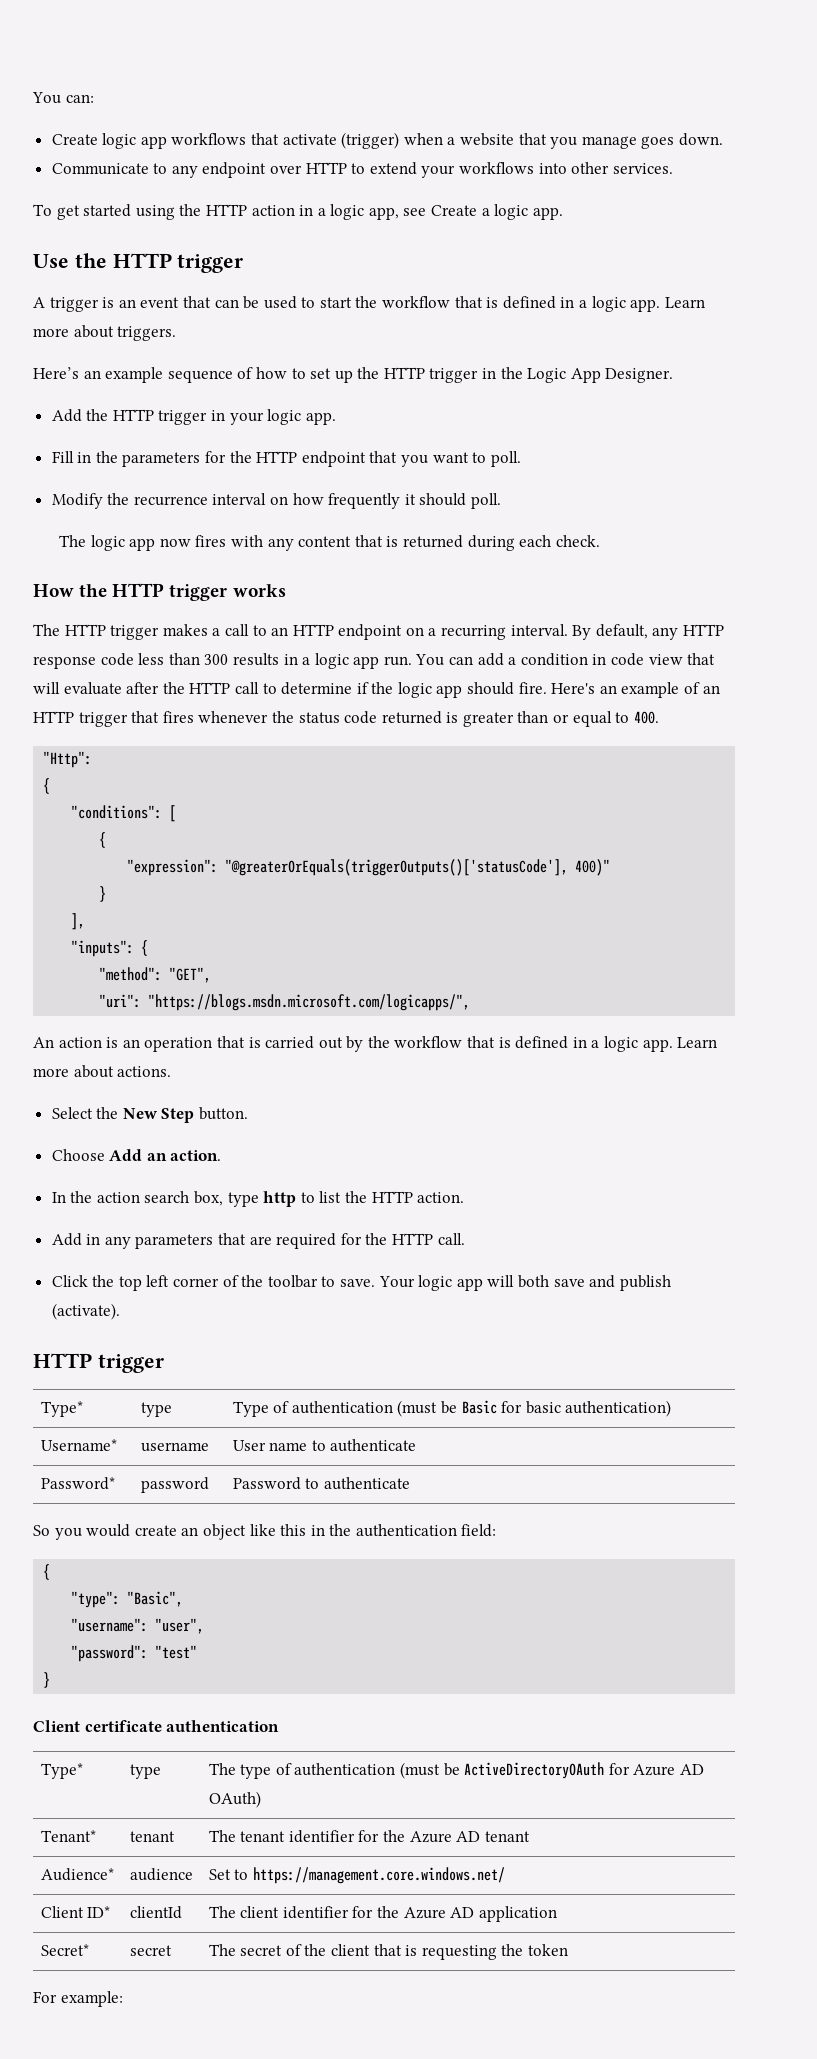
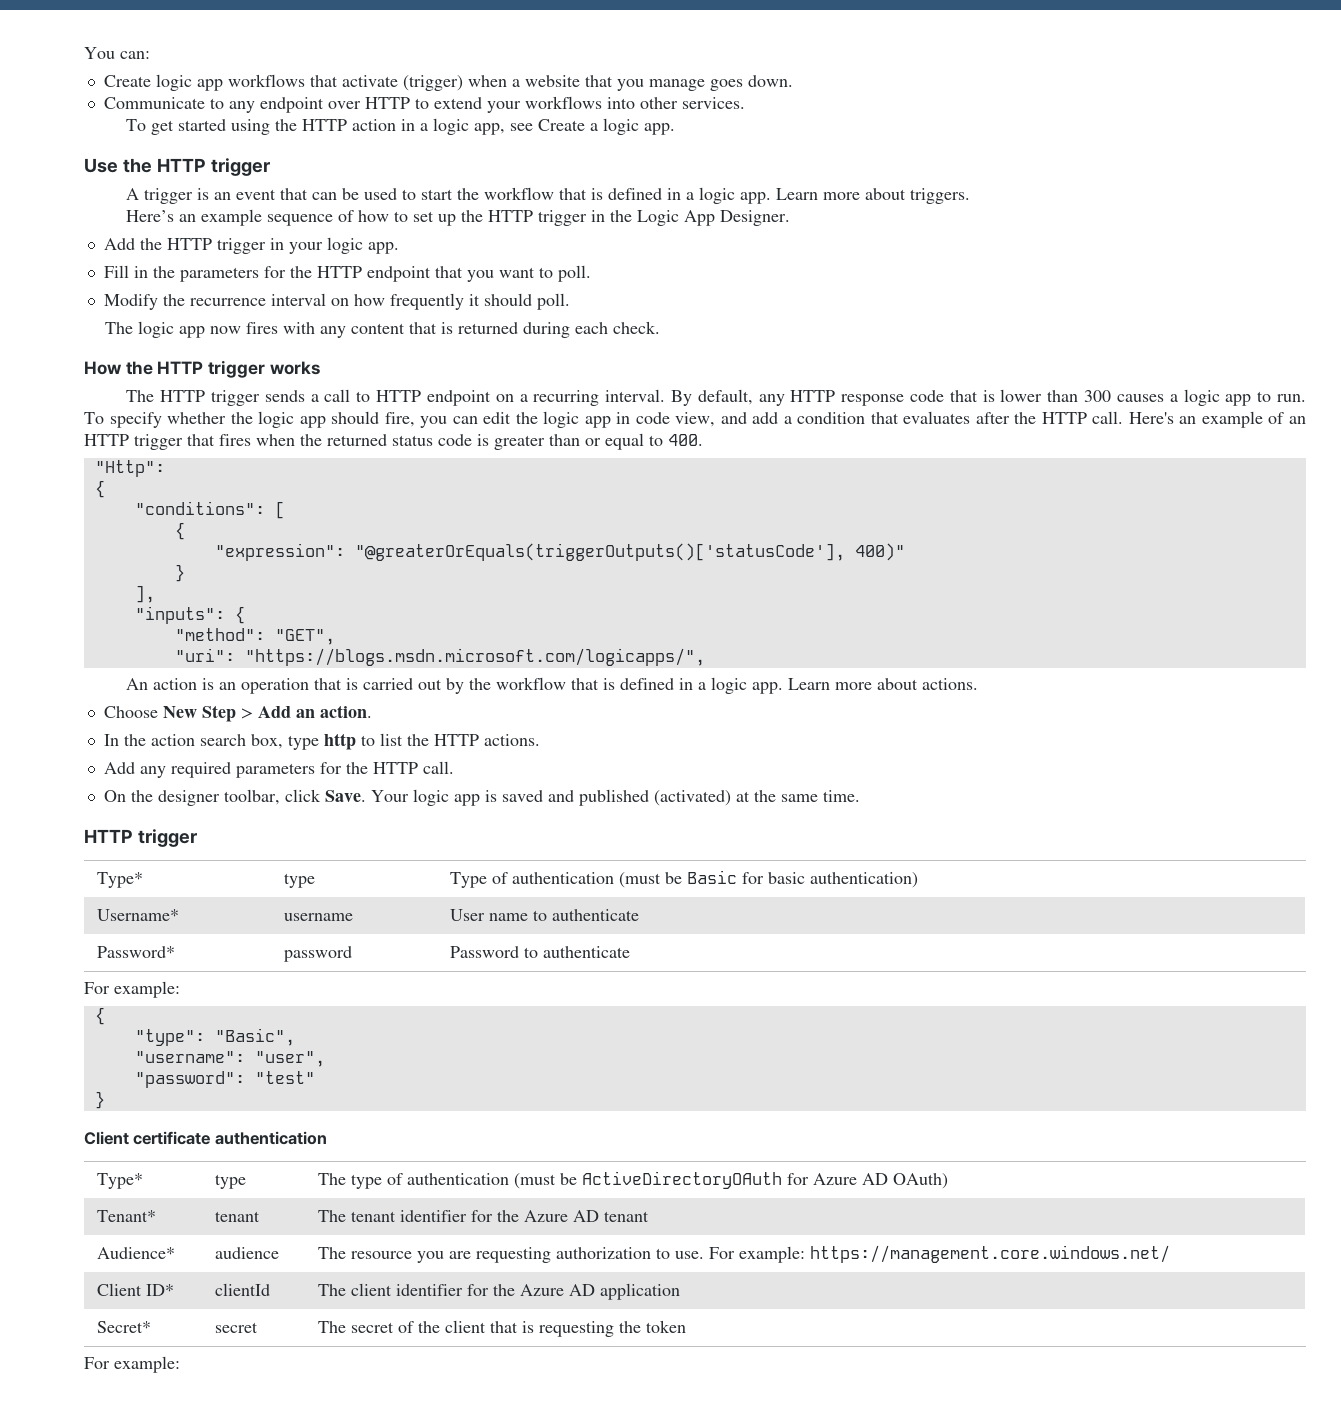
- The HTTP trigger makes a call to an HTTP endpoint on a recurring interval.
+ The HTTP trigger sends a call to HTTP endpoint on a recurring interval.
- By default, any HTTP response code less than 300 results in a logic app run. You can add a condition in code view that will evaluate after the HTTP call to determine if the logic app should fire.
+ By default, any HTTP response code that is lower than 300 causes a logic app to run. To specify whether the logic app should fire, you can edit the logic app in code view, and add a condition that evaluates after the HTTP call.
- Here's an example of an HTTP trigger that fires whenever the status code returned is greater than or equal to 400.
+ Here's an example of an HTTP trigger that fires when the returned status code is greater than or equal to 400.
- Select the New Step button.
- Choose Add an action.
+ Choose New Step > Add an action.
- In the action search box, type http to list the HTTP action.
- Add in any parameters that are required for the HTTP call.
- Click the top left corner of the toolbar to save. Your logic app will both save and publish (activate).
+ In the action search box, type http to list the HTTP actions.
+ Add any required parameters for the HTTP call.
+ On the designer toolbar, click Save. Your logic app is saved and published (activated) at the same time.
  Password* | password | Password to authenticate
- So you would create an object like this in the authentication field:
+ For example:
- Audience* | audience | Set to https://management.core.windows.net/
+ Audience* | audience | The resource you are requesting authorization to use. For example: https://management.core.windows.net/

